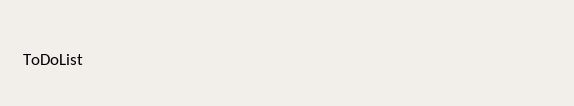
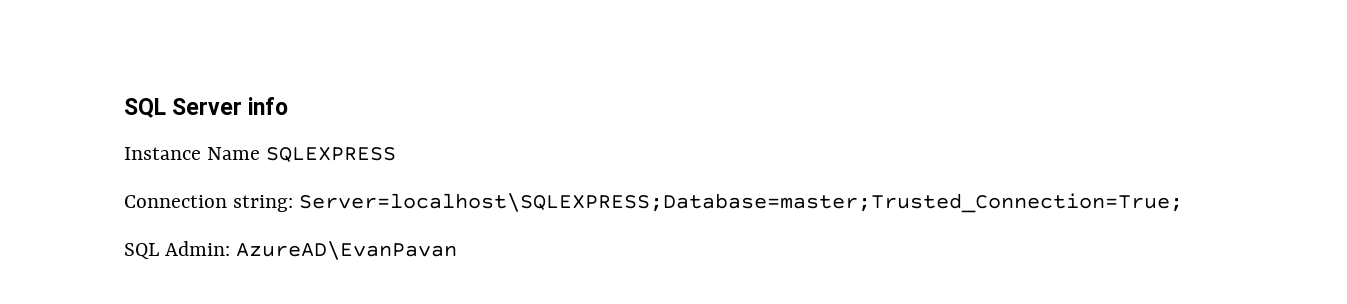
- ToDoList
+ SQL Server info
+ Instance Name SQLEXPRESS
+ Connection string: Server=localhost\SQLEXPRESS;Database=master;Trusted_Connection=True;
+ SQL Admin: AzureAD\EvanPavan

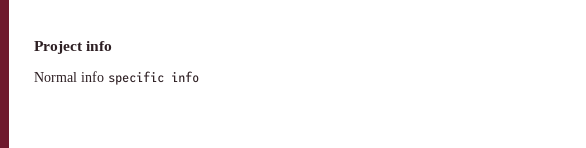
- SQL Server info
+ Project info
- Instance Name SQLEXPRESS
- Connection string: Server=localhost\SQLEXPRESS;Database=master;Trusted_Connection=True;
- SQL Admin: AzureAD\EvanPavan
+ Normal info specific info

